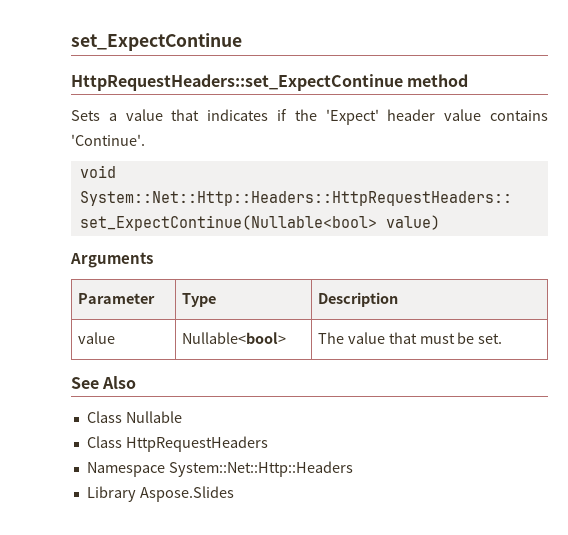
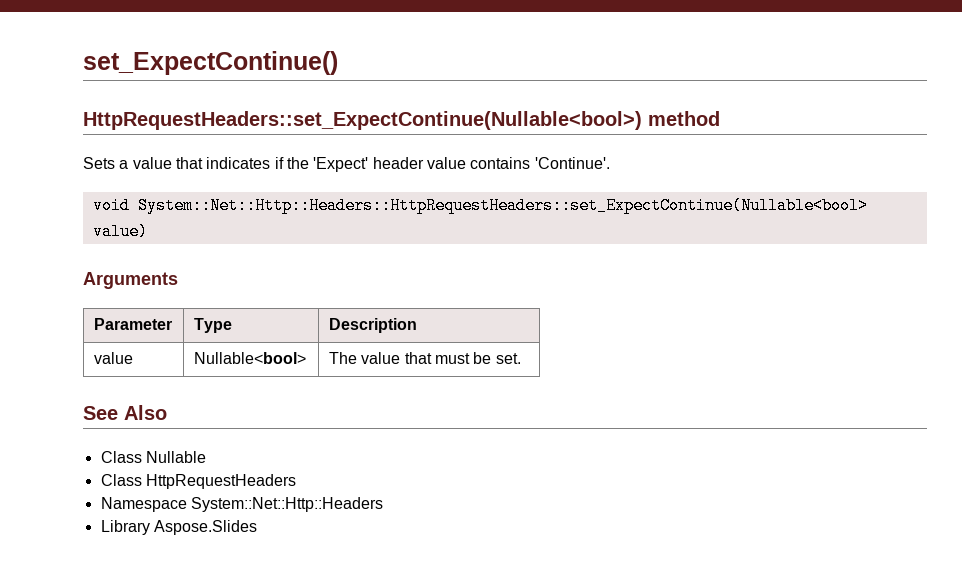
- set_ExpectContinue
- HttpRequestHeaders::set_ExpectContinue method
+ set_ExpectContinue()
+ HttpRequestHeaders::set_ExpectContinue(Nullable<bool>) method

